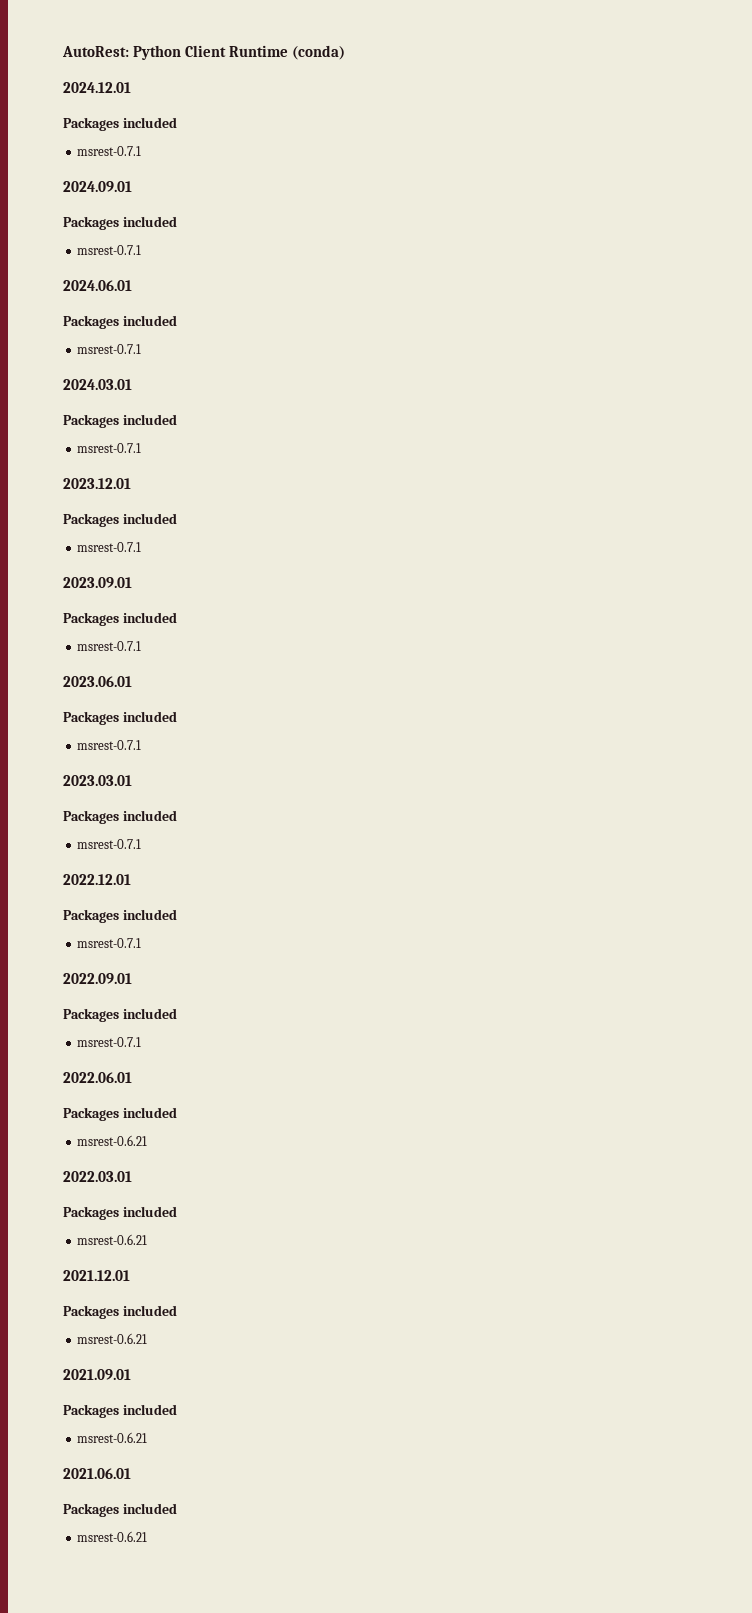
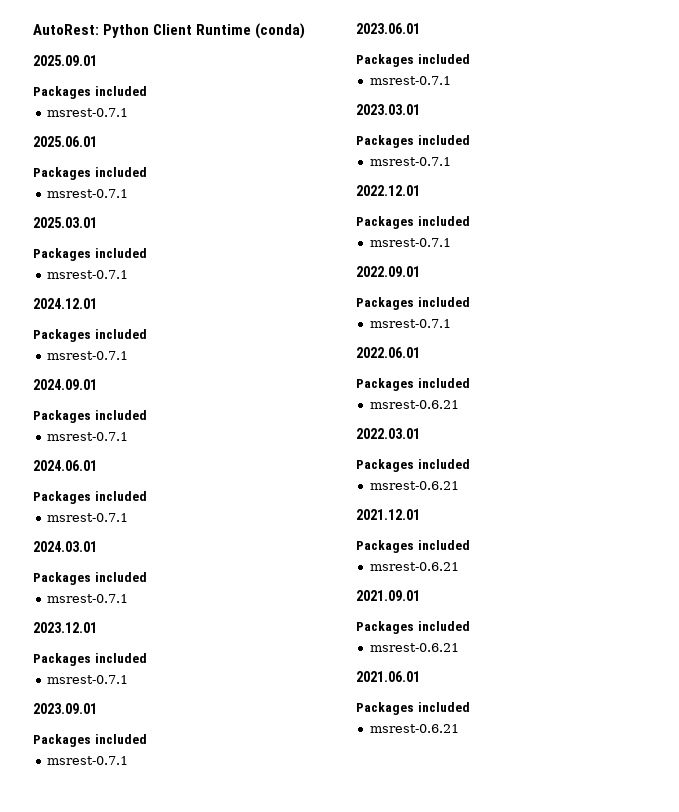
+ 2025.09.01
+ Packages included
+ msrest-0.7.1
+ 2025.06.01
+ Packages included
+ msrest-0.7.1
+ 2025.03.01
+ Packages included
+ msrest-0.7.1

